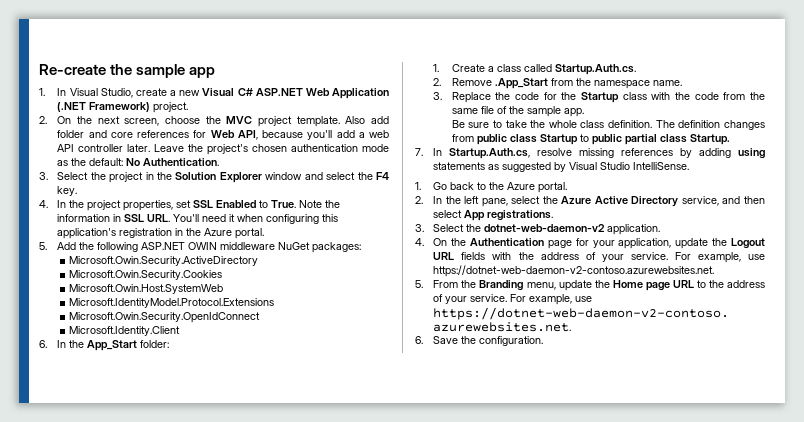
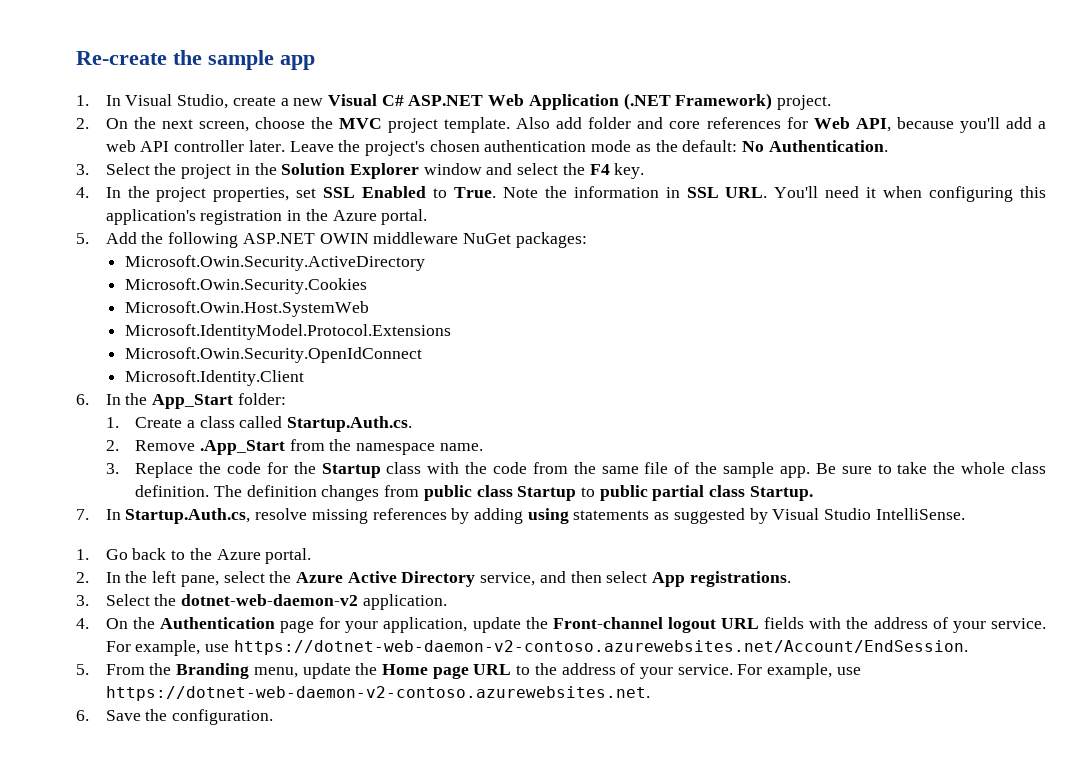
- 3. Replace the code for the Startup class with the code from the same file of the sample app.
- Be sure to take the whole class definition.
+ 3. Replace the code for the Startup class with the code from the same file of the sample app. Be sure to take the whole class definition.
- 4. On the Authentication page for your application, update the Logout URL fields with the address of your service. For example, use https://dotnet-web-daemon-v2-contoso.azurewebsites.net.
+ 4. On the Authentication page for your application, update the Front-channel logout URL fields with the address of your service. For example, use https://dotnet-web-daemon-v2-contoso.azurewebsites.net/Account/EndSession.

